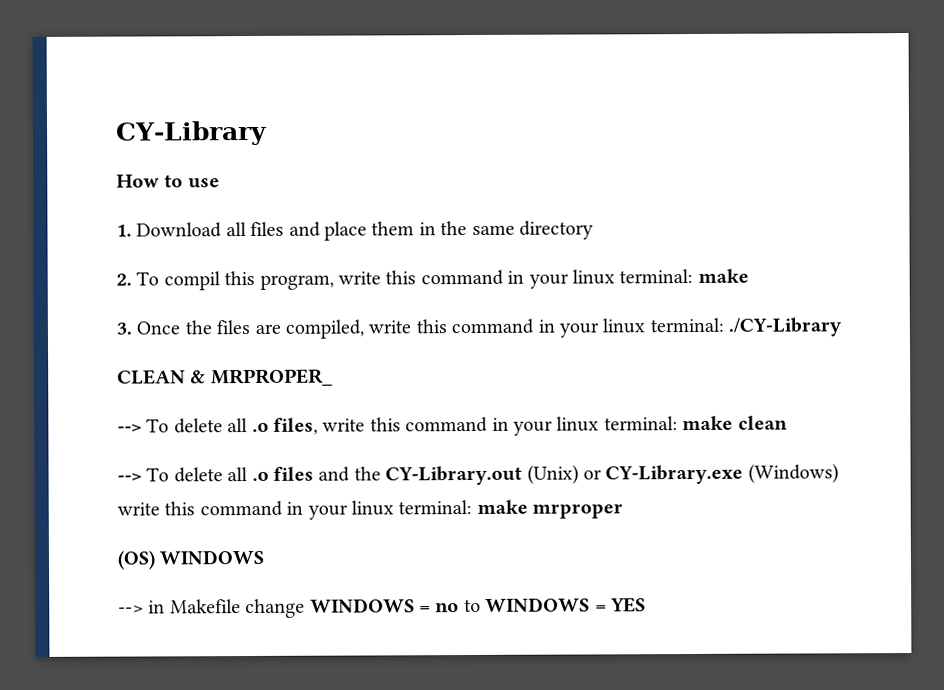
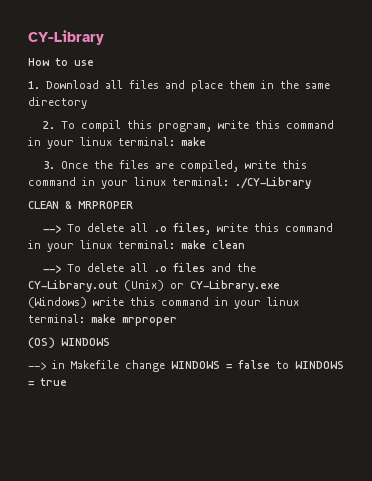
- CLEAN & MRPROPER_
+ CLEAN & MRPROPER
- --> in Makefile change WINDOWS = no to WINDOWS = YES
+ --> in Makefile change WINDOWS = false to WINDOWS = true

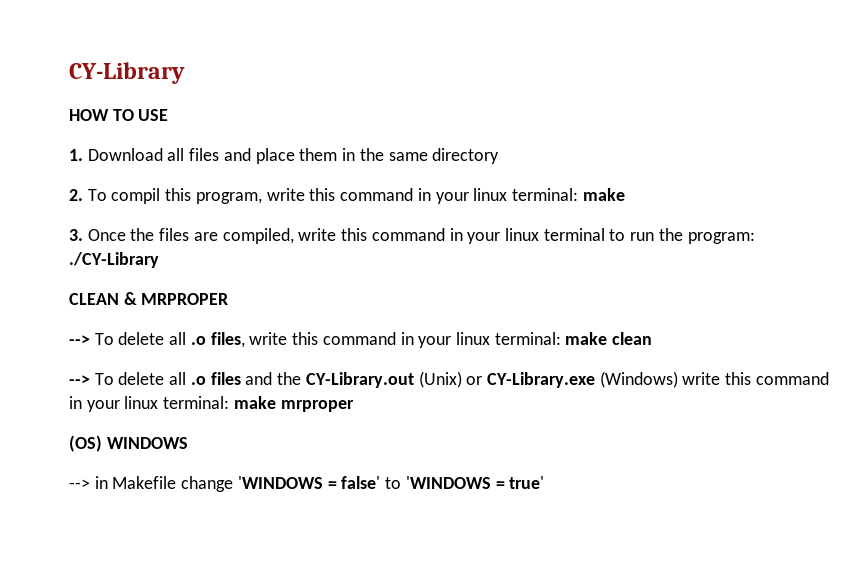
- How to use
+ HOW TO USE
- 3. Once the files are compiled, write this command in your linux terminal: ./CY-Library
+ 3. Once the files are compiled, write this command in your linux terminal to run the program: ./CY-Library
- --> in Makefile change WINDOWS = false to WINDOWS = true
+ --> in Makefile change 'WINDOWS = false' to 'WINDOWS = true'

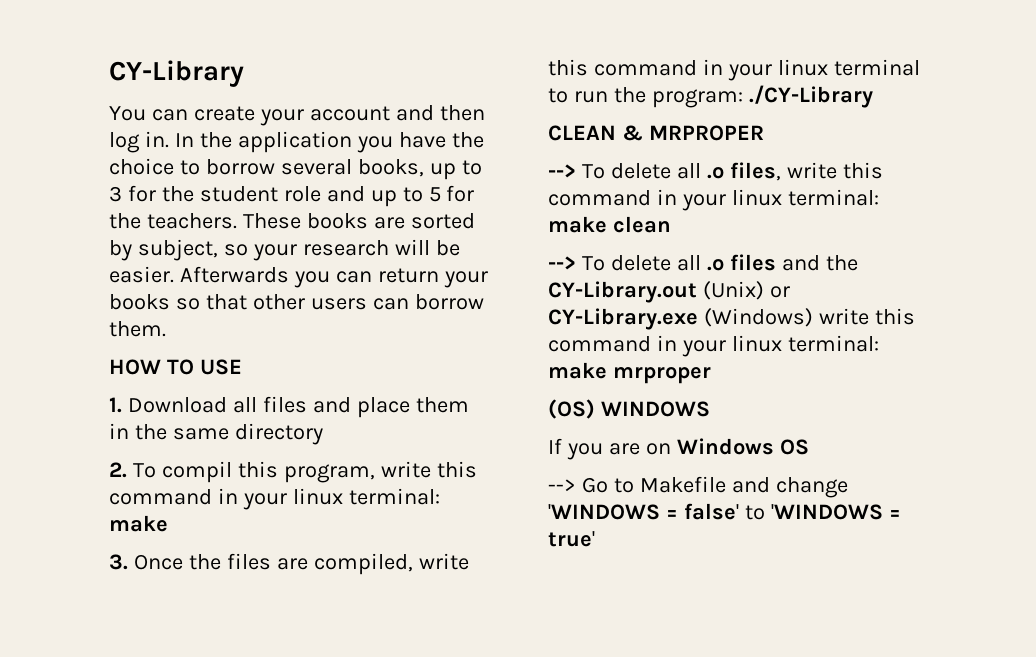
+ You can create your account and then log in. In the application you have the choice to borrow several books, up to 3 for the student role and up to 5 for the teachers. These books are sorted by subject, so your research will be easier. Afterwards you can return your books so that other users can borrow them.
- --> in Makefile change 'WINDOWS = false' to 'WINDOWS = true'
+ If you are on Windows OS
+ --> Go to Makefile and change 'WINDOWS = false' to 'WINDOWS = true'

